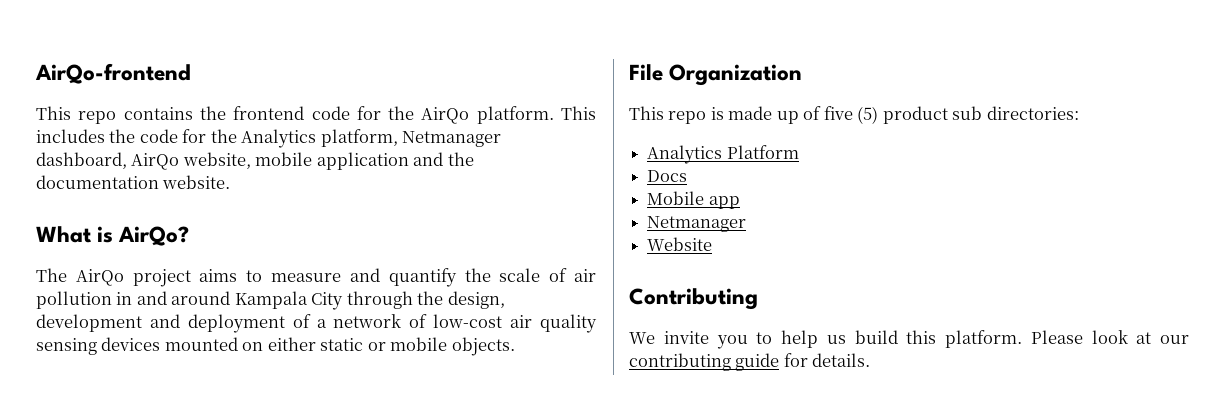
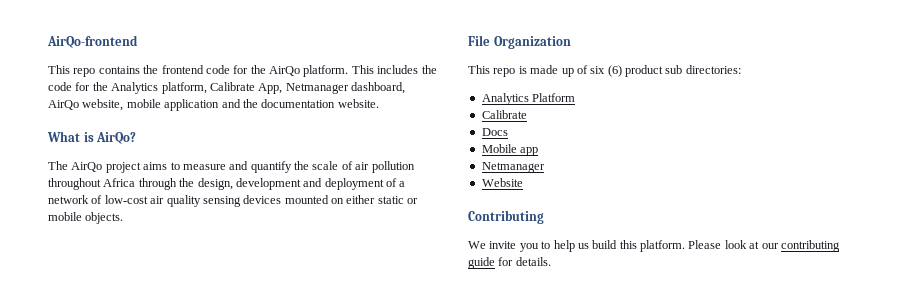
- This includes the code for the Analytics platform, Netmanager dashboard, AirQo website, mobile application and the documentation website.
+ This includes the code for the Analytics platform, Calibrate App, Netmanager dashboard, AirQo website, mobile application and the documentation website.
- The AirQo project aims to measure and quantify the scale of air pollution in and around Kampala City through the design, development and deployment of a network of low-cost air quality sensing devices mounted on either static or mobile objects.
+ The AirQo project aims to measure and quantify the scale of air pollution throughout Africa through the design, development and deployment of a network of low-cost air quality sensing devices mounted on either static or mobile objects.
- This repo is made up of five (5) product sub directories:
+ This repo is made up of six (6) product sub directories:
  Analytics Platform
+ Calibrate

